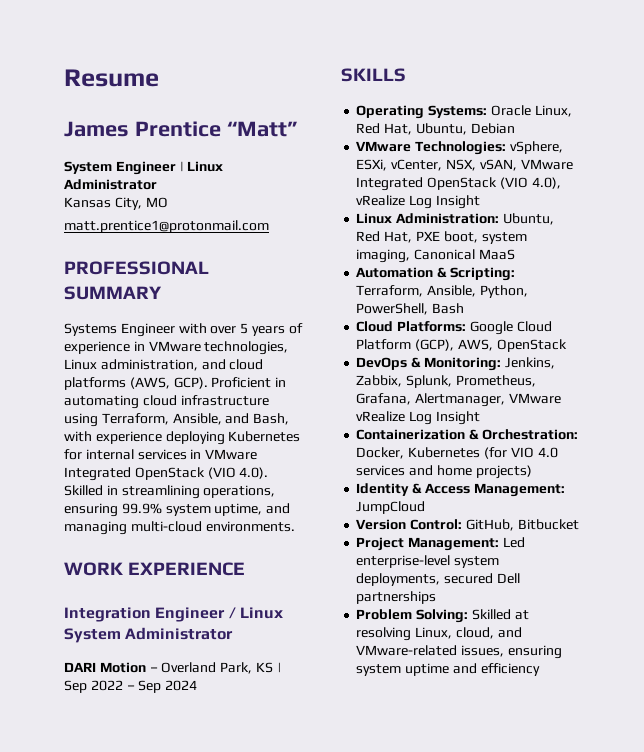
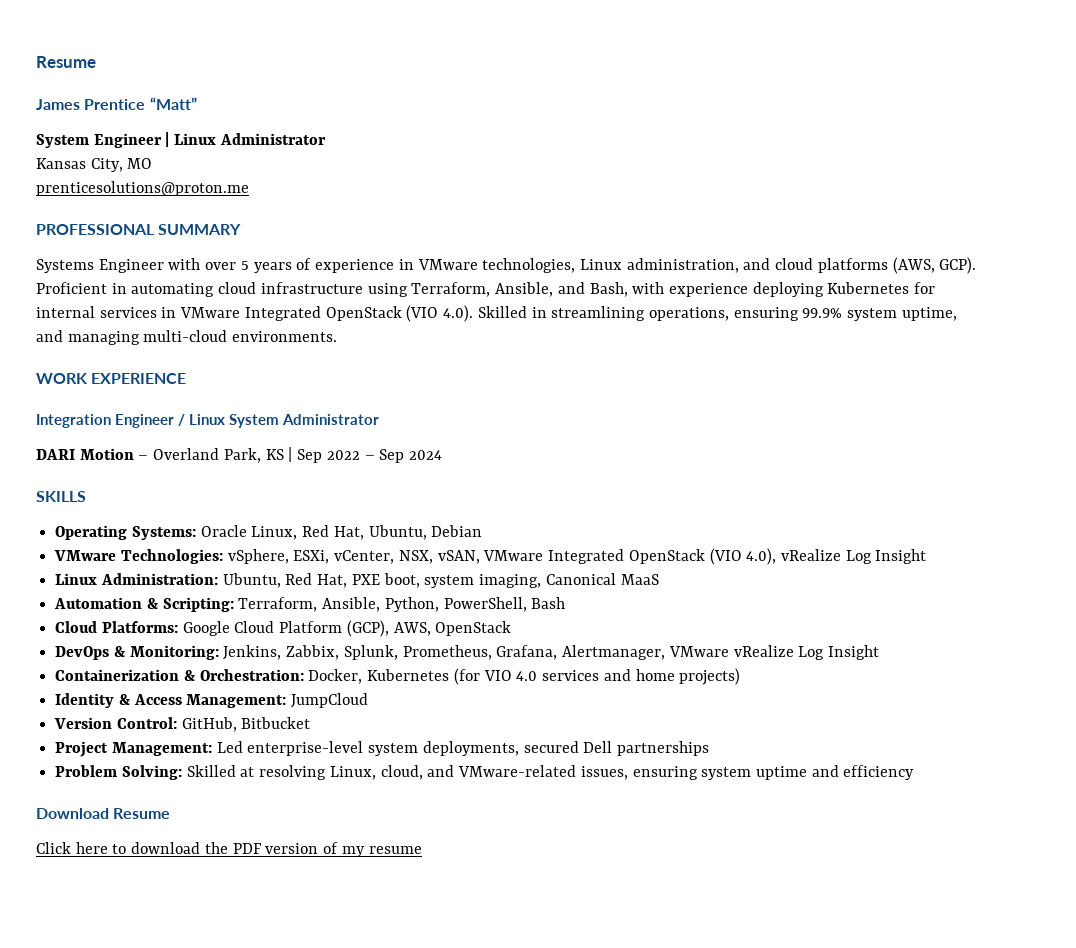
- matt.prentice1@protonmail.com
+ prenticesolutions@proton.me
+ Download Resume
+ Click here to download the PDF version of my resume

